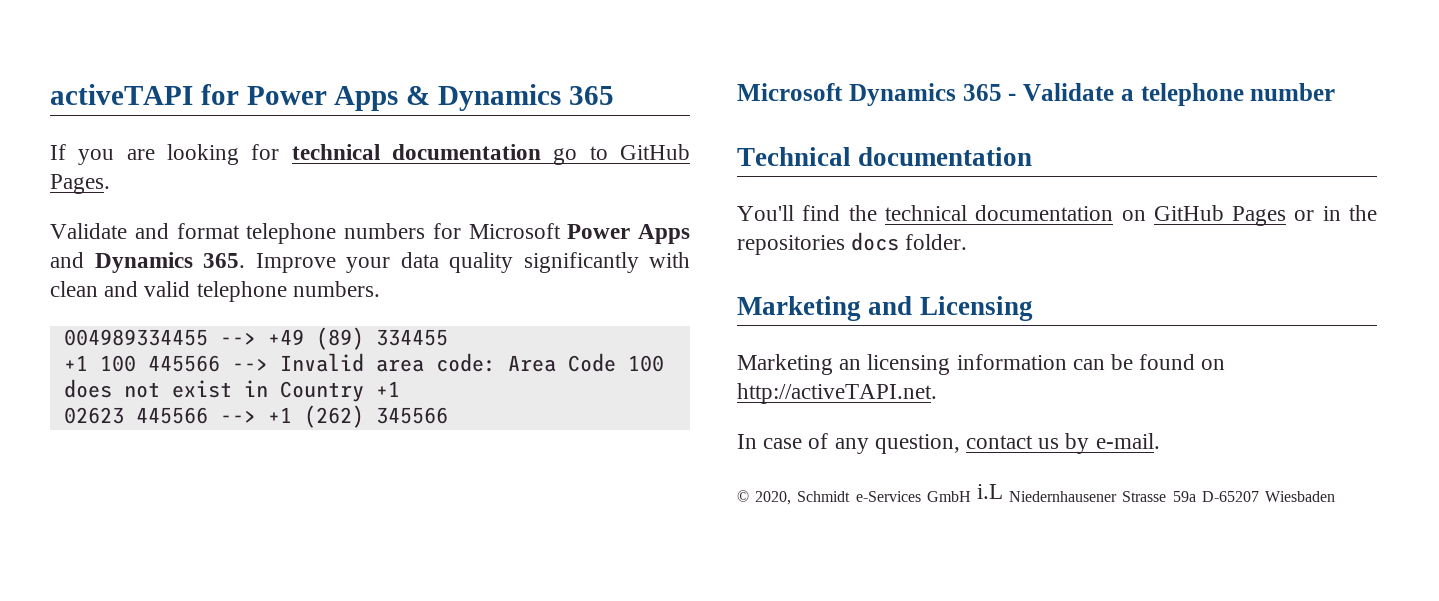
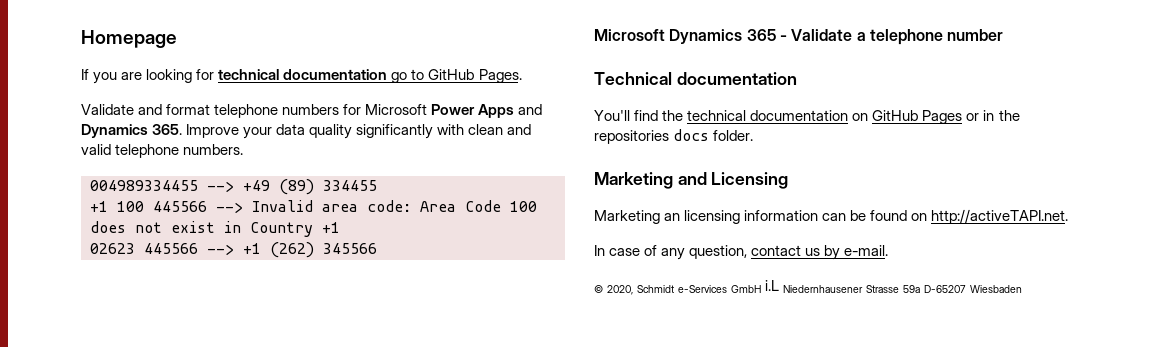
- activeTAPI for Power Apps & Dynamics 365
+ Homepage

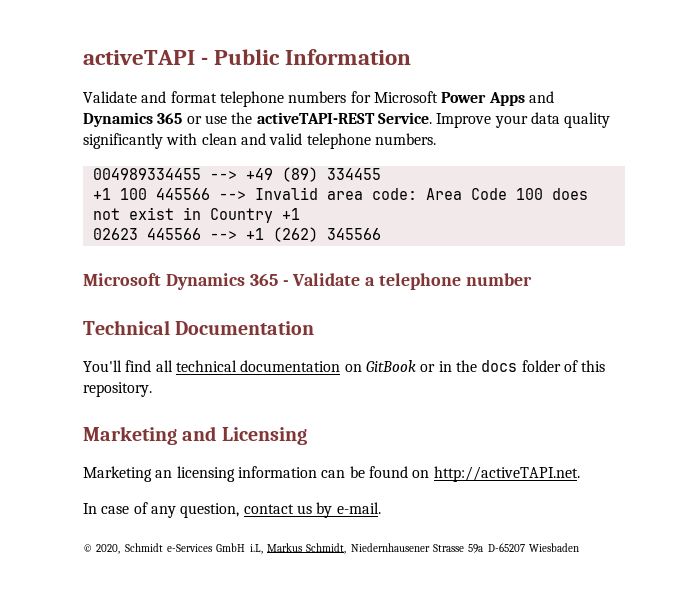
- Homepage
- If you are looking for technical documentation go to GitHub Pages.
+ activeTAPI - Public Information
- Validate and format telephone numbers for Microsoft Power Apps and Dynamics 365. Improve your data quality significantly with clean and valid telephone numbers.
+ Validate and format telephone numbers for Microsoft Power Apps and Dynamics 365 or use the activeTAPI-REST Service. Improve your data quality significantly with clean and valid telephone numbers.
- Technical documentation
+ Technical Documentation
- You'll find the technical documentation on GitHub Pages or in the repositories docs folder.
+ You'll find all technical documentation on GitBook or in the docs folder of this repository.
- © 2020, Schmidt e-Services GmbH i.L Niedernhausener Strasse 59a D-65207 Wiesbaden
+ © 2020, Schmidt e-Services GmbH i.L, Markus Schmidt, Niedernhausener Strasse 59a D-65207 Wiesbaden

